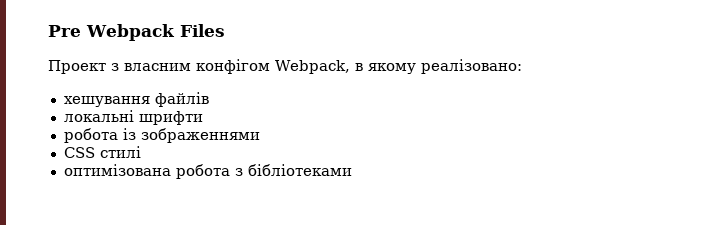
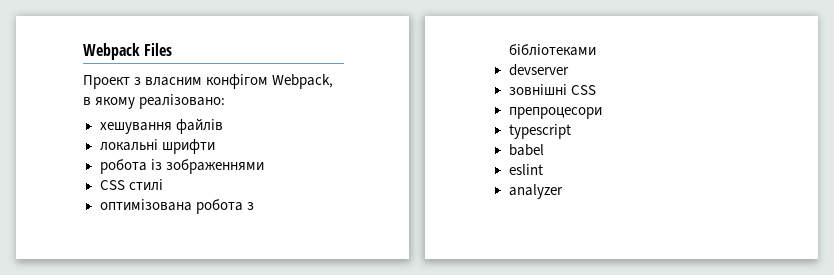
- Pre Webpack Files
+ Webpack Files
+ devserver
+ зовнішні CSS
+ препроцесори
+ typescript
+ babel
+ eslint
+ analyzer

